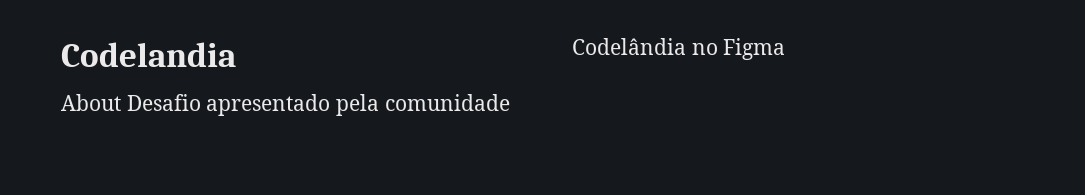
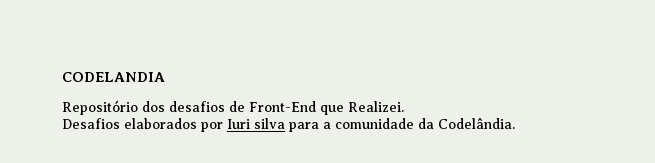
- Codelandia
- About Desafio apresentado pela comunidade Codelândia no Figma
+ CODELANDIA
+ Repositório dos desafios de Front-End que Realizei.
+ Desafios elaborados por Iuri silva para a comunidade da Codelândia.

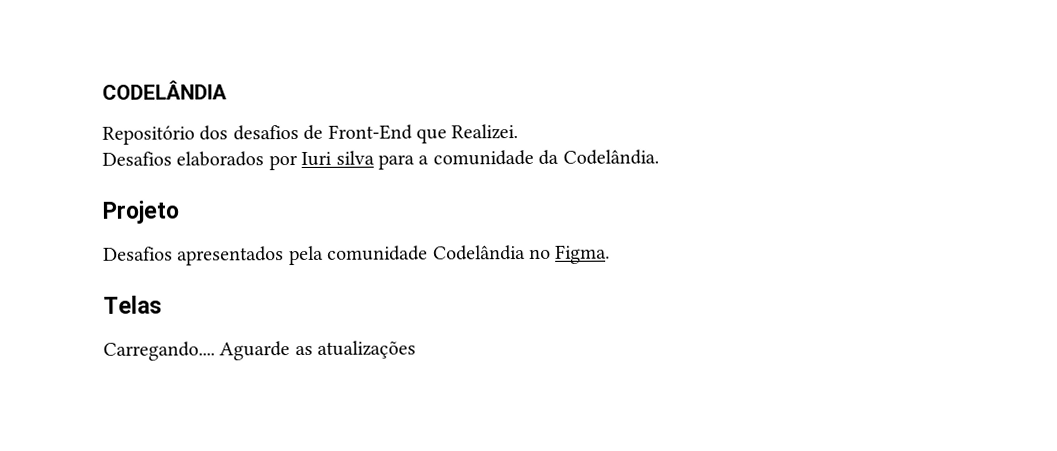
- CODELANDIA
+ CODELÂNDIA
+ Projeto
+ Desafios apresentados pela comunidade Codelândia no Figma.
+ Telas
+ Carregando.... Aguarde as atualizações

